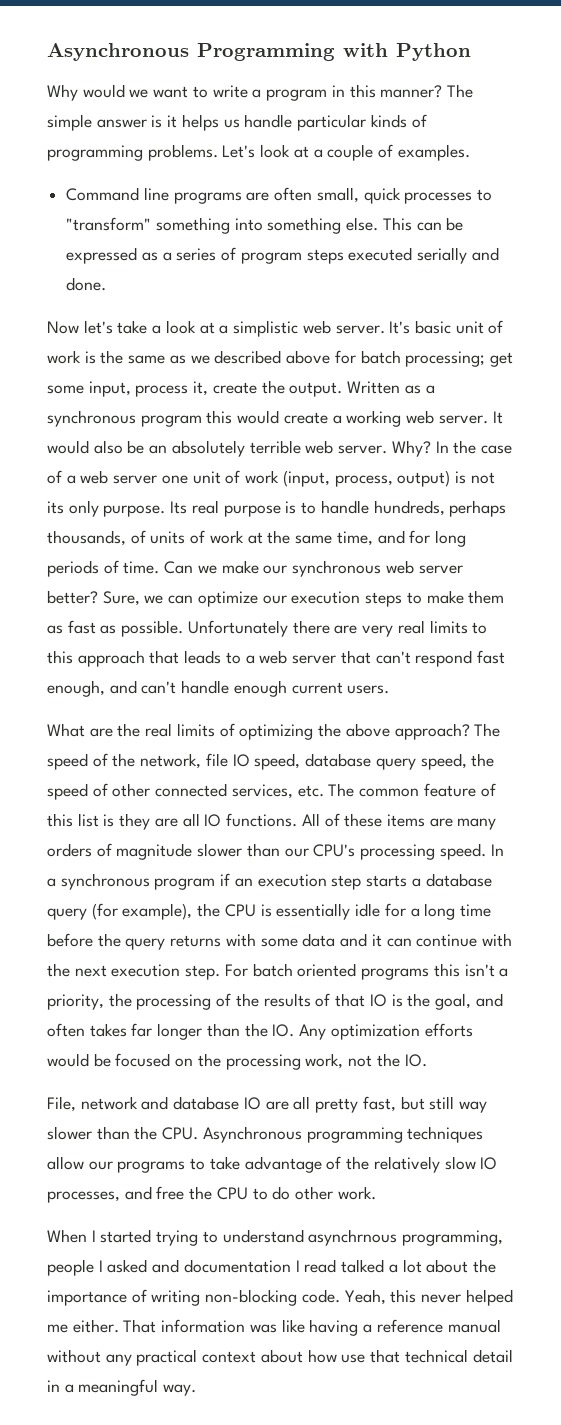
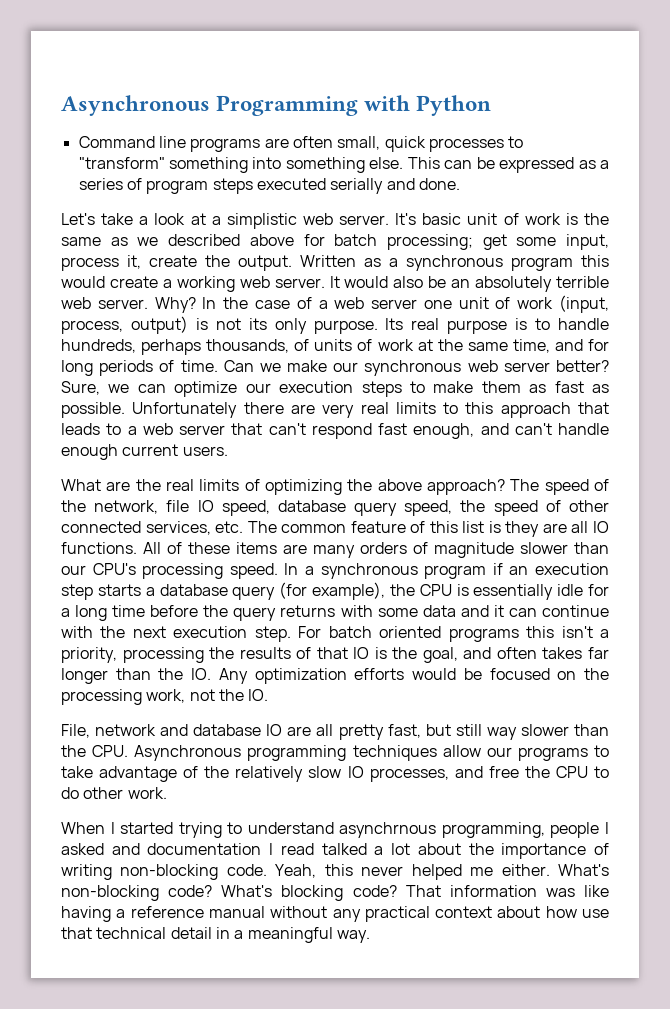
- Why would we want to write a program in this manner? The simple answer is it helps us handle particular kinds of programming problems. Let's look at a couple of examples.
- Now let's take a look at a simplistic web server.
+ Let's take a look at a simplistic web server.
- For batch oriented programs this isn't a priority, the processing of the results of that IO is the goal, and often takes far longer than the IO. Any optimization efforts would be focused on the processing work, not the IO.
+ For batch oriented programs this isn't a priority, processing the results of that IO is the goal, and often takes far longer than the IO. Any optimization efforts would be focused on the processing work, not the IO.
+ What's non-blocking code? What's blocking code?

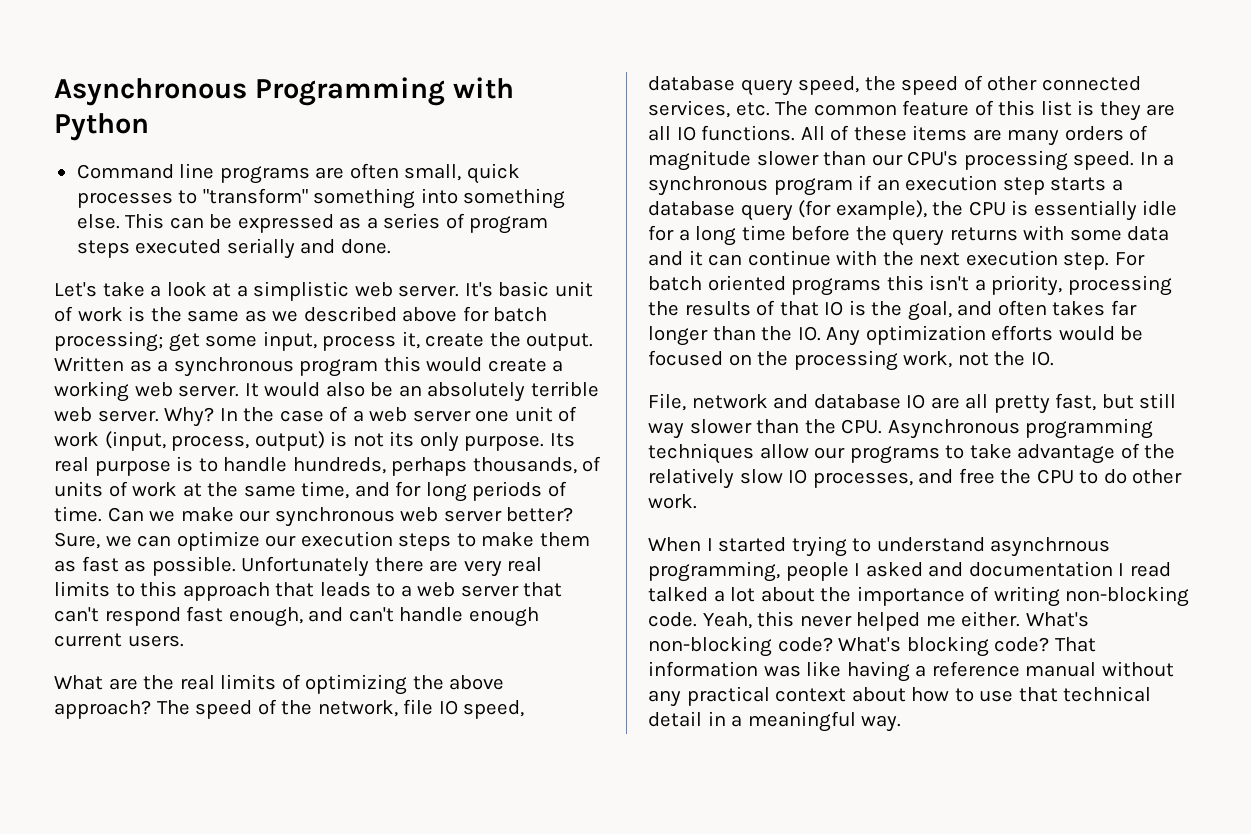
- That information was like having a reference manual without any practical context about how use that technical detail in a meaningful way.
+ That information was like having a reference manual without any practical context about how to use that technical detail in a meaningful way.

